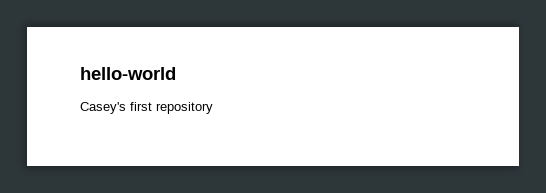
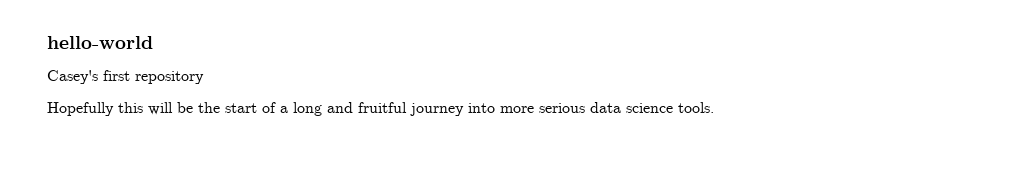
+ Hopefully this will be the start of a long and fruitful journey into more serious data science tools.

